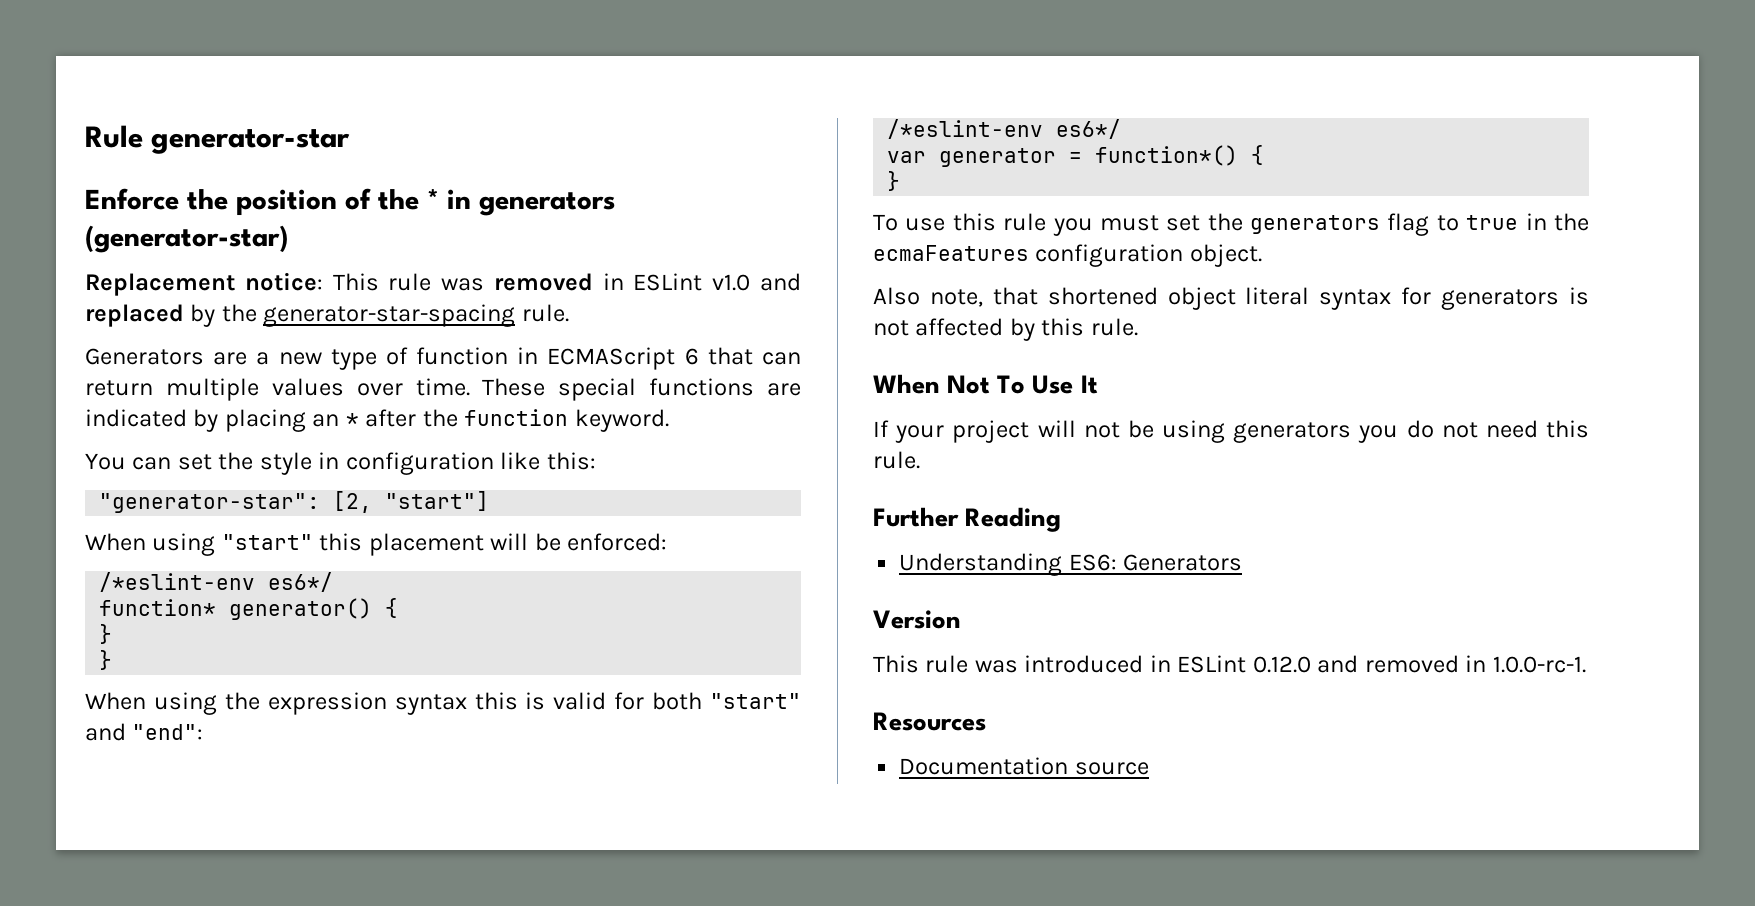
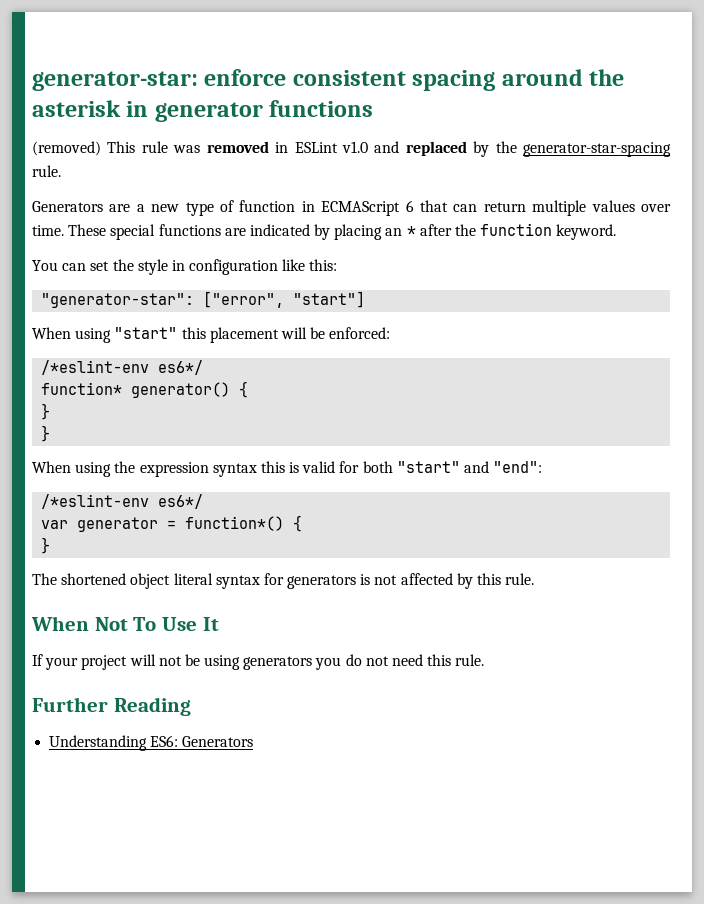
- Rule generator-star
- Enforce the position of the * in generators (generator-star)
- Replacement notice: This rule was removed in ESLint v1.0 and replaced by the generator-star-spacing rule.
+ generator-star: enforce consistent spacing around the asterisk in generator functions
+ (removed) This rule was removed in ESLint v1.0 and replaced by the generator-star-spacing rule.
- "generator-star": [2, "start"]
+ "generator-star": ["error", "start"]
- To use this rule you must set the generators flag to true in the ecmaFeatures configuration object.
- Also note, that shortened object literal syntax for generators is not affected by this rule.
+ The shortened object literal syntax for generators is not affected by this rule.
- Version
- This rule was introduced in ESLint 0.12.0 and removed in 1.0.0-rc-1.
- Resources
- Documentation source

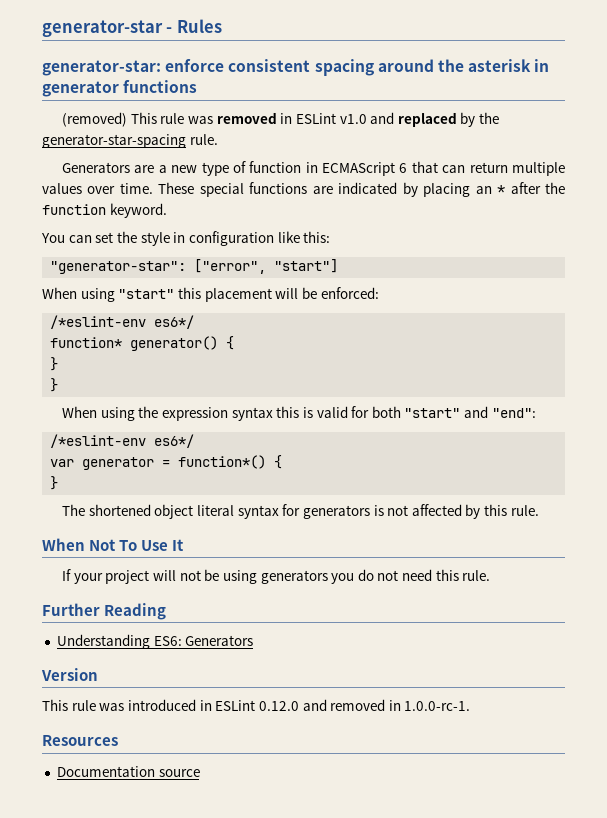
+ generator-star - Rules
+ Version
+ This rule was introduced in ESLint 0.12.0 and removed in 1.0.0-rc-1.
+ Resources
+ Documentation source

